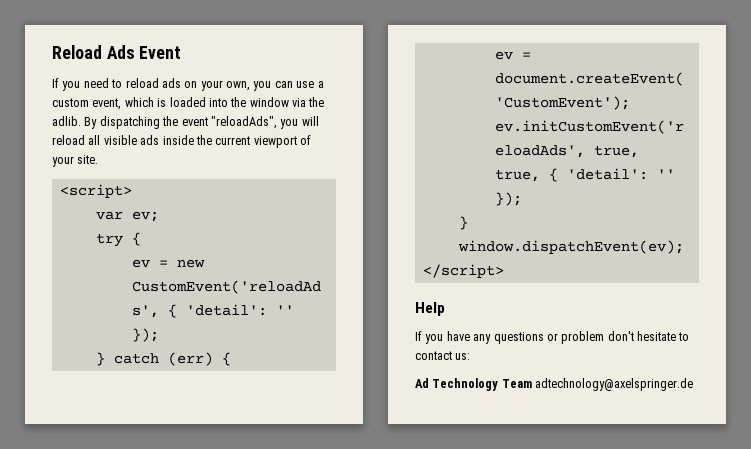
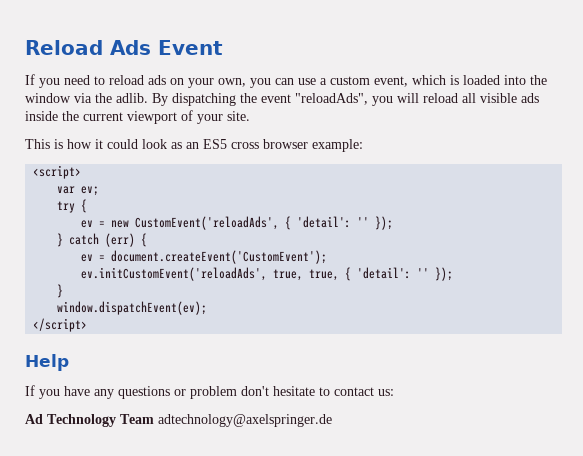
+ This is how it could look as an ES5 cross browser example:

